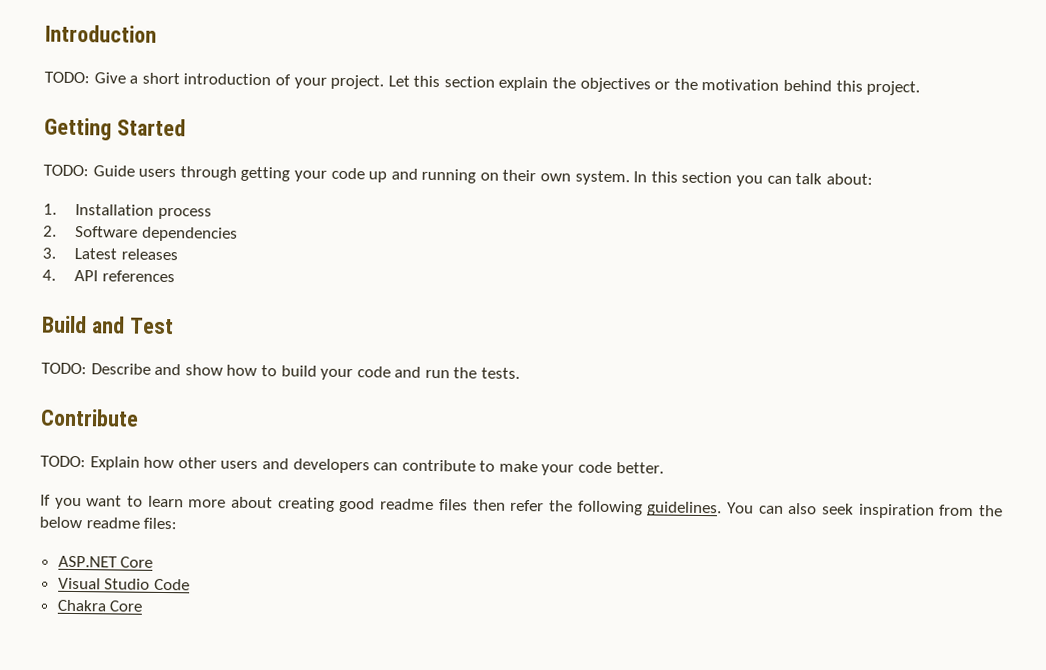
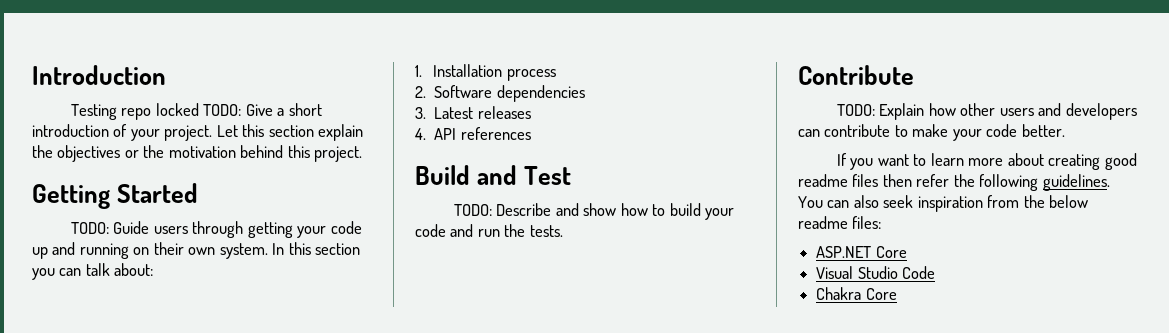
- TODO: Give a short introduction of your project.
+ Testing repo locked TODO: Give a short introduction of your project.

